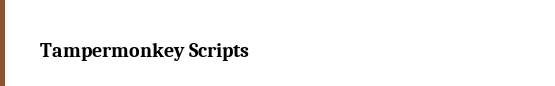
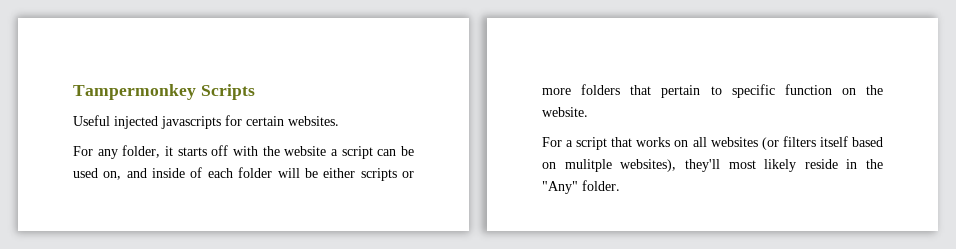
+ Useful injected javascripts for certain websites.
+ For any folder, it starts off with the website a script can be used on, and inside of each folder will be either scripts or more folders that pertain to specific function on the website.
+ For a script that works on all websites (or filters itself based on mulitple websites), they'll most likely reside in the "Any" folder.

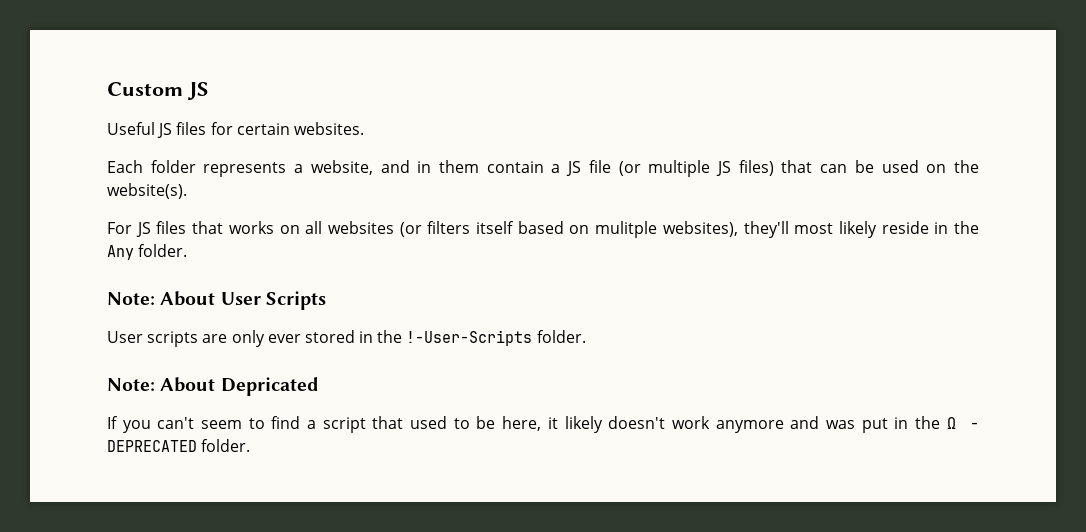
- Tampermonkey Scripts
+ Custom JS
- Useful injected javascripts for certain websites.
+ Useful JS files for certain websites.
- For any folder, it starts off with the website a script can be used on, and inside of each folder will be either scripts or more folders that pertain to specific function on the website.
- For a script that works on all websites (or filters itself based on mulitple websites), they'll most likely reside in the "Any" folder.
+ Each folder represents a website, and in them contain a JS file (or multiple JS files) that can be used on the website(s).
+ For JS files that works on all websites (or filters itself based on mulitple websites), they'll most likely reside in the Any folder.
+ Note: About User Scripts
+ User scripts are only ever stored in the !-User-Scripts folder.
+ Note: About Depricated
+ If you can't seem to find a script that used to be here, it likely doesn't work anymore and was put in the Ω - DEPRECATED folder.

